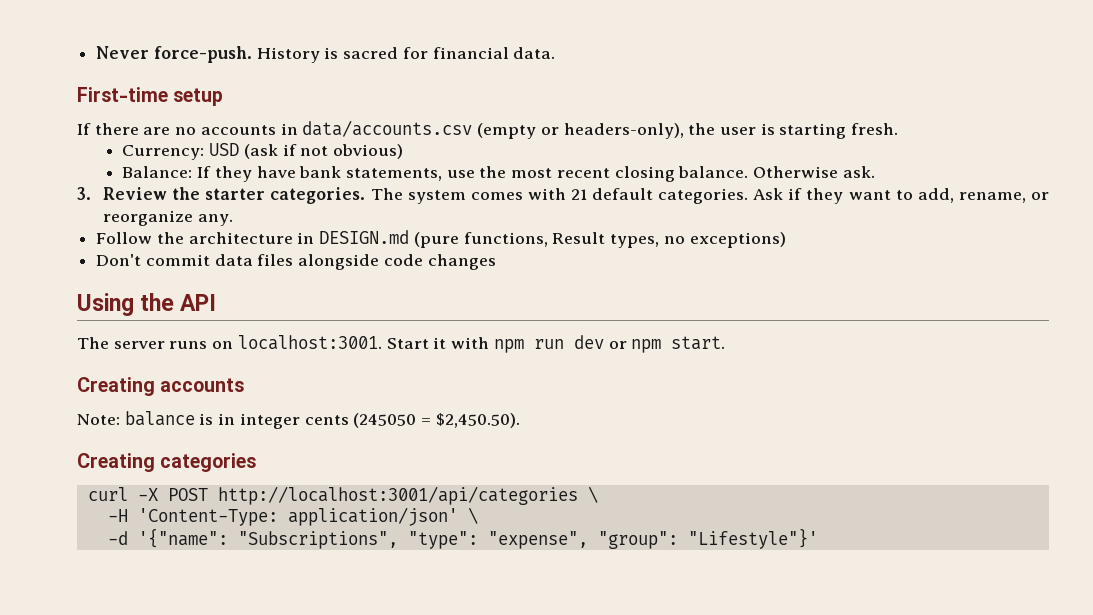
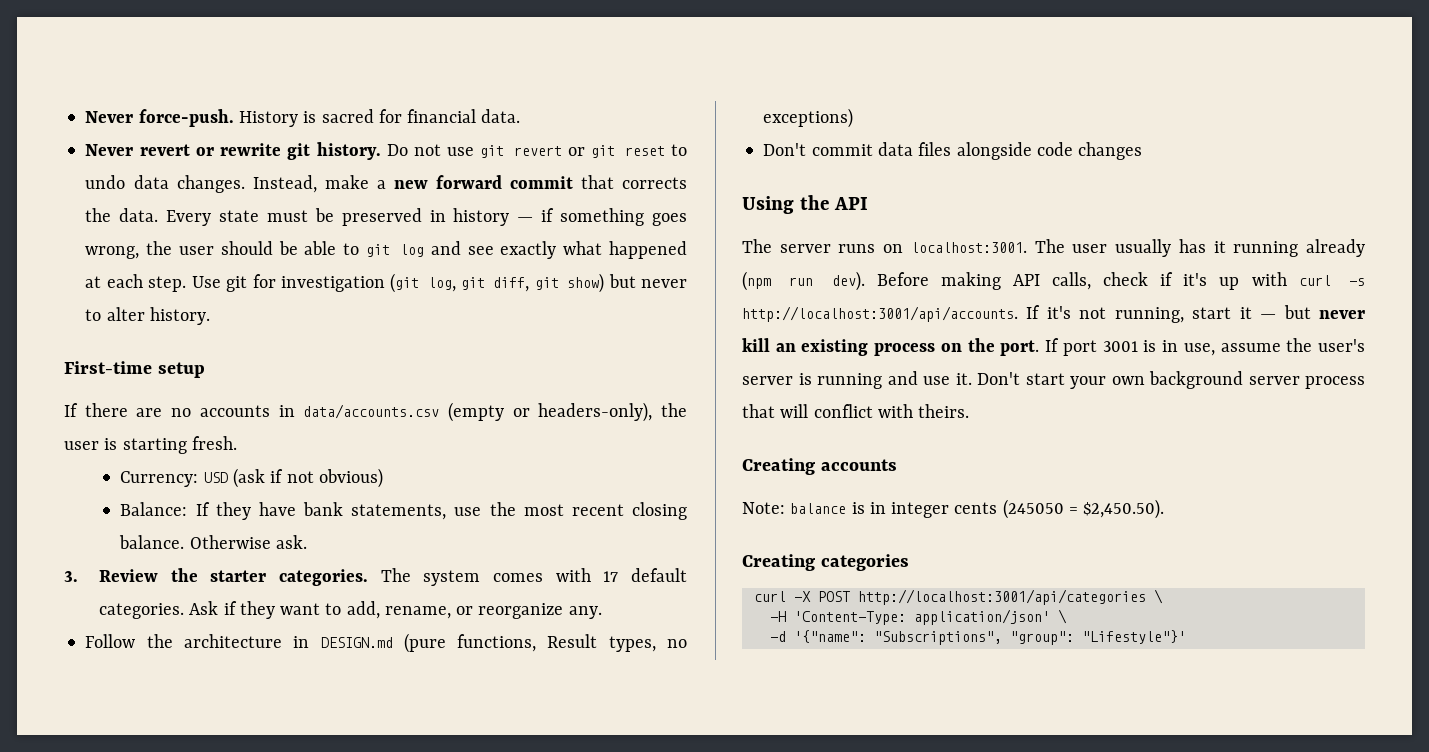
+ Never revert or rewrite git history. Do not use git revert or git reset to undo data changes. Instead, make a new forward commit that corrects the data. Every state must be preserved in history — if something goes wrong, the user should be able to git log and see exactly what happened at each step. Use git for investigation (git log, git diff, git show) but never to alter history.
- The system comes with 21 default categories.
+ The system comes with 17 default categories.
- Start it with npm run dev or npm start.
+ The user usually has it running already (npm run dev). Before making API calls, check if it's up with curl -s http://localhost:3001/api/accounts. If it's not running, start it — but never kill an existing process on the port. If port 3001 is in use, assume the user's server is running and use it. Don't start your own background server process that will conflict with theirs.
- -d '{"name": "Subscriptions", "type": "expense", "group": "Lifestyle"}'
+ -d '{"name": "Subscriptions", "group": "Lifestyle"}'

